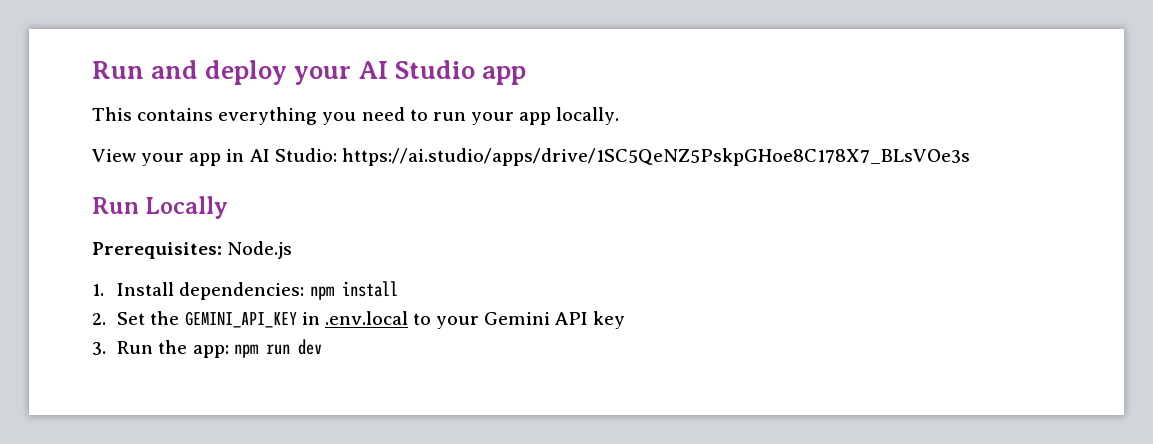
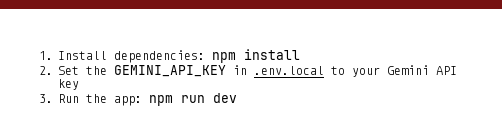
- Run and deploy your AI Studio app
- This contains everything you need to run your app locally.
- View your app in AI Studio: https://ai.studio/apps/drive/1SC5QeNZ5PskpGHoe8C178X7_BLsVOe3s
- Run Locally
- Prerequisites: Node.js

